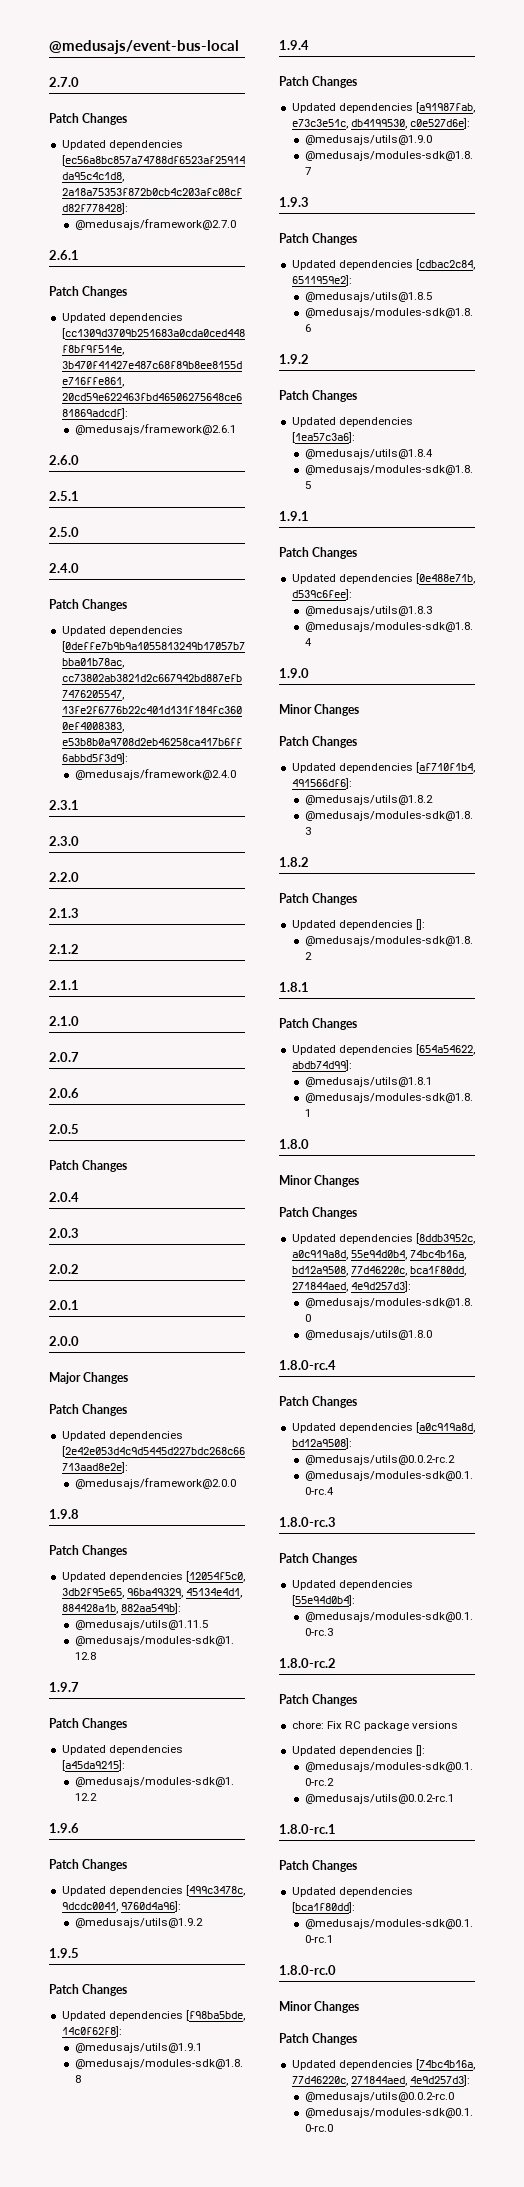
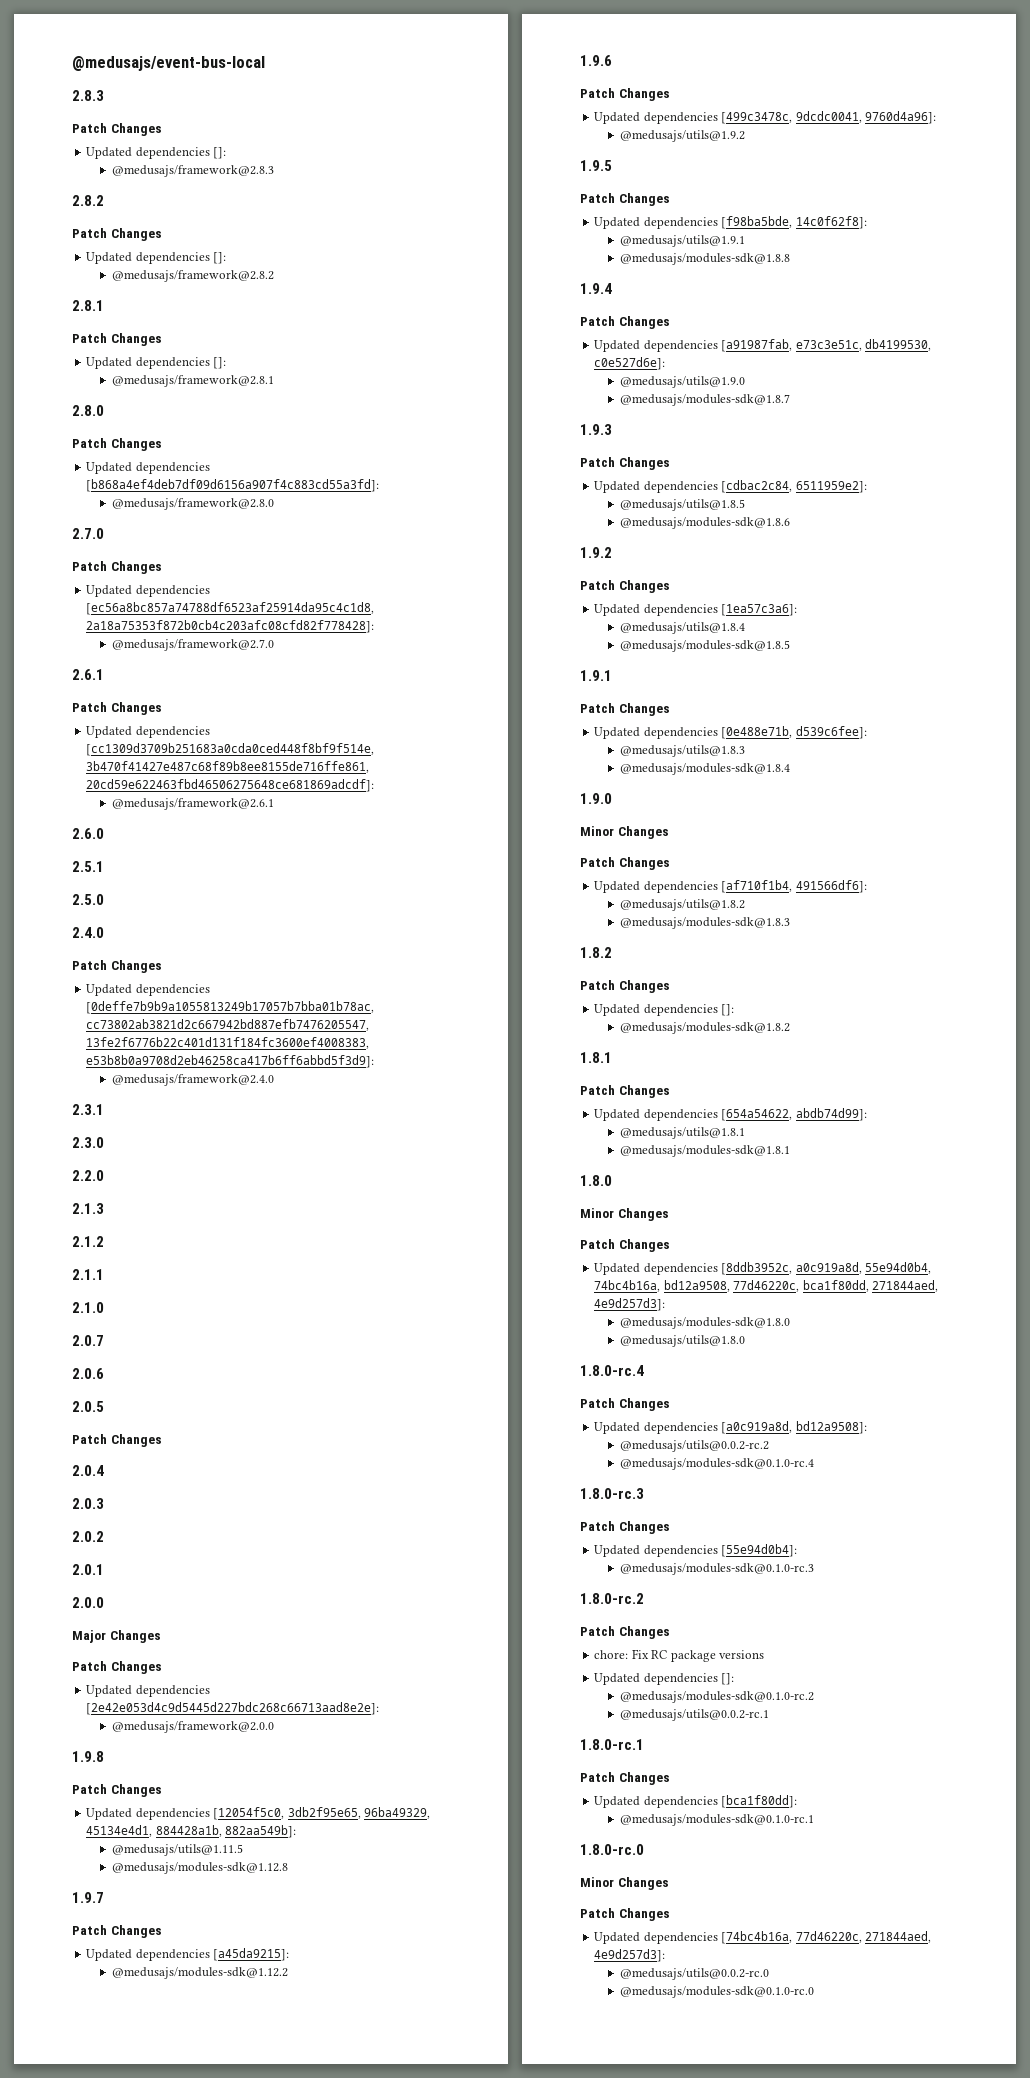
+ 2.8.3
+ Patch Changes
+ Updated dependencies []:
+ @medusajs/framework@2.8.3
+ 2.8.2
+ Patch Changes
+ Updated dependencies []:
+ @medusajs/framework@2.8.2
+ 2.8.1
+ Patch Changes
+ Updated dependencies []:
+ @medusajs/framework@2.8.1
+ 2.8.0
+ Patch Changes
+ Updated dependencies [b868a4ef4deb7df09d6156a907f4c883cd55a3fd]:
+ @medusajs/framework@2.8.0

